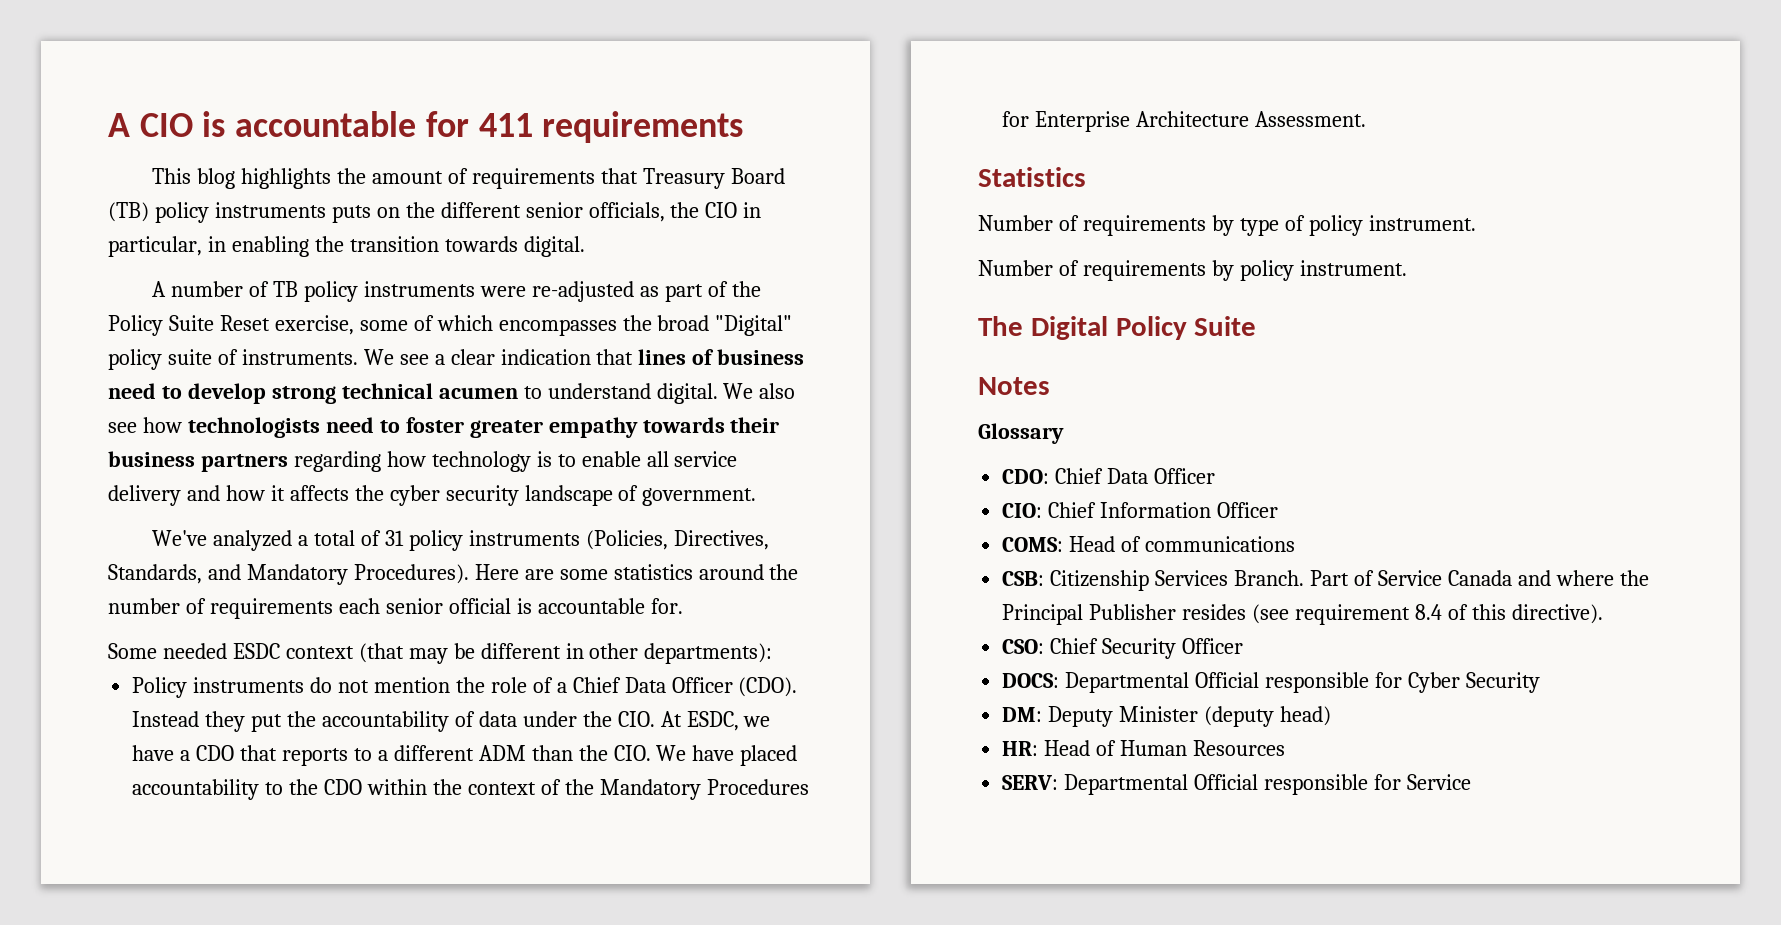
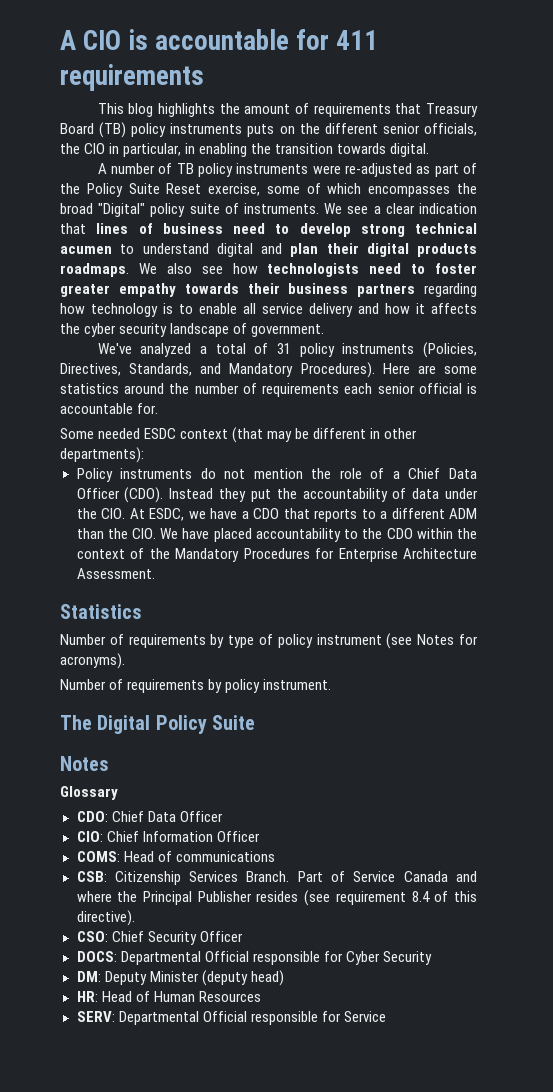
- We see a clear indication that lines of business need to develop strong technical acumen to understand digital.
+ We see a clear indication that lines of business need to develop strong technical acumen to understand digital and plan their digital products roadmaps.
- Number of requirements by type of policy instrument.
+ Number of requirements by type of policy instrument (see Notes for acronyms).

